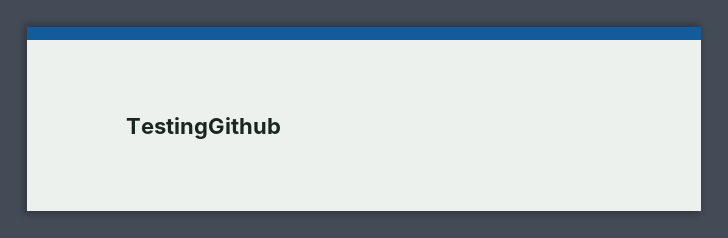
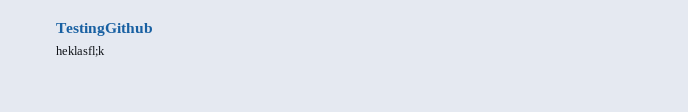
+ heklasfl;k

